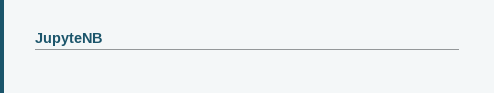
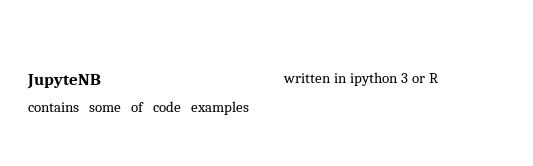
+ contains some of code examples written in ipython 3 or R

